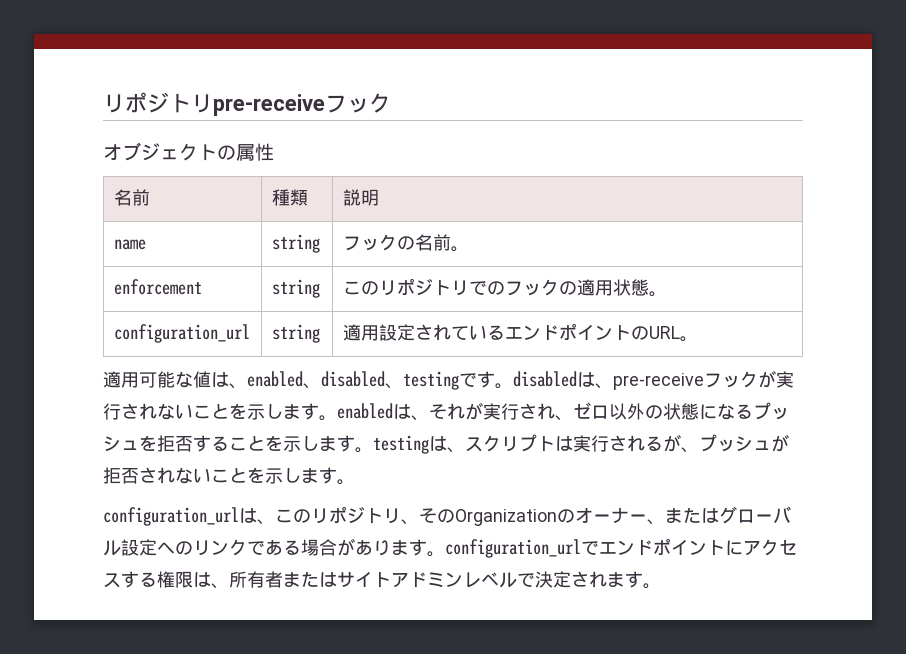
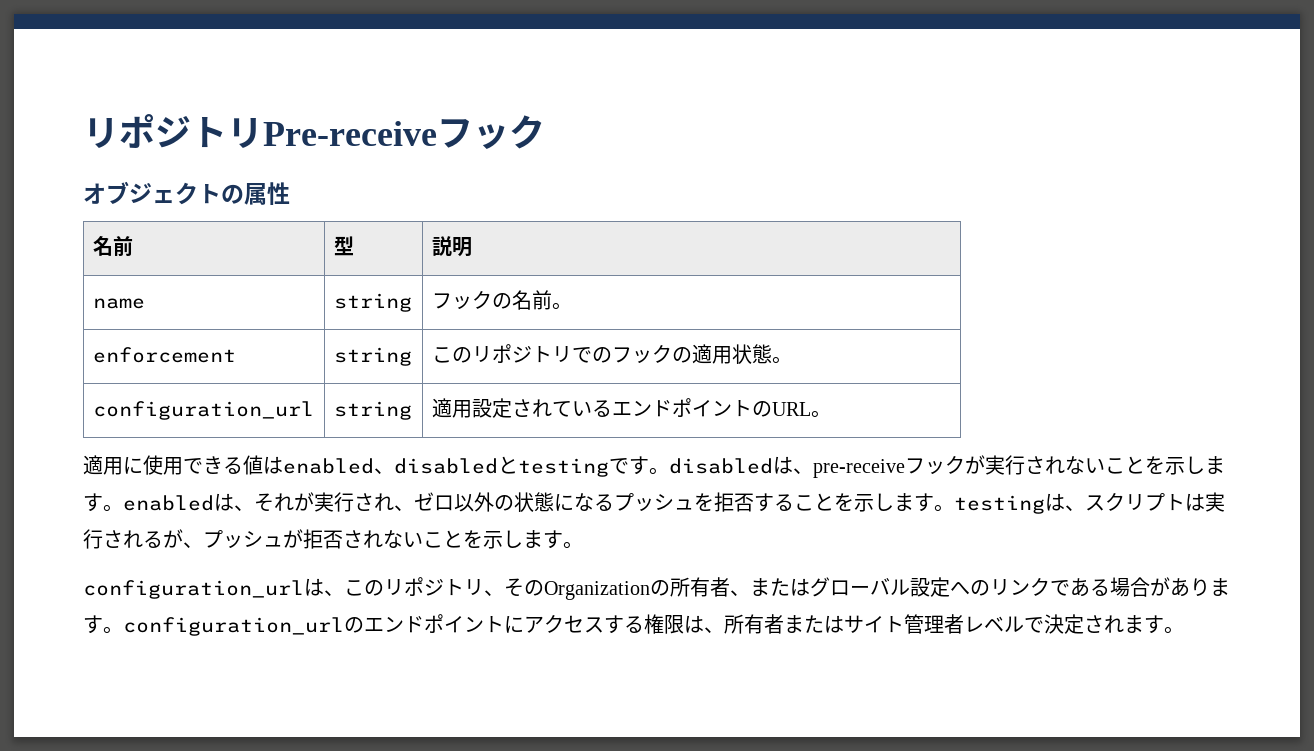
- リポジトリpre-receiveフック
+ リポジトリPre-receiveフック
- 名前 | 種類 | 説明
+ 名前 | 型 | 説明
- 適用可能な値は、enabled、disabled、testingです。disabledは、pre-receiveフックが実行されないことを示します。enabledは、それが実行され、ゼロ以外の状態になるプッシュを拒否することを示します。testingは、スクリプトは実行されるが、プッシュが拒否されないことを示します。
+ 適用に使用できる値はenabled、disabledとtestingです。disabledは、pre-receiveフックが実行されないことを示します。enabledは、それが実行され、ゼロ以外の状態になるプッシュを拒否することを示します。testingは、スクリプトは実行されるが、プッシュが拒否されないことを示します。
- configuration_urlは、このリポジトリ、そのOrganizationのオーナー、またはグローバル設定へのリンクである場合があります。configuration_urlでエンドポイントにアクセスする権限は、所有者またはサイトアドミンレベルで決定されます。
+ configuration_urlは、このリポジトリ、そのOrganizationの所有者、またはグローバル設定へのリンクである場合があります。configuration_urlのエンドポイントにアクセスする権限は、所有者またはサイト管理者レベルで決定されます。

